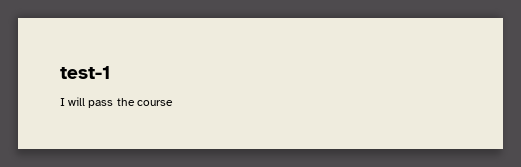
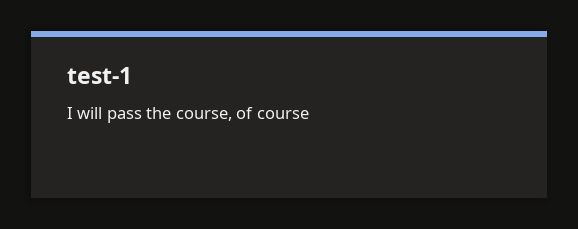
- I will pass the course
+ I will pass the course, of course

